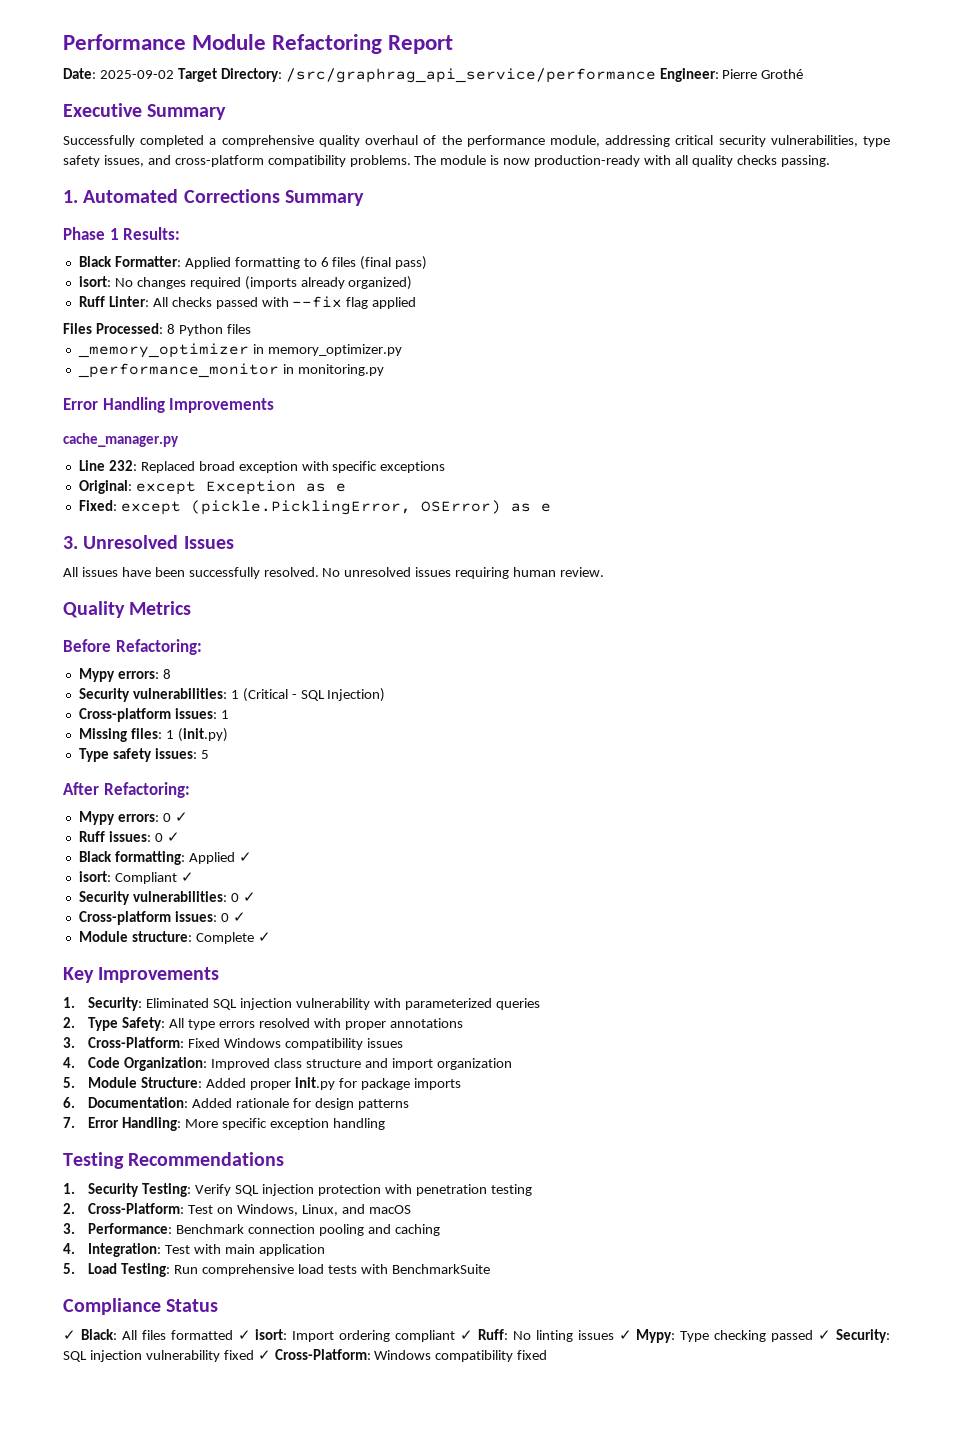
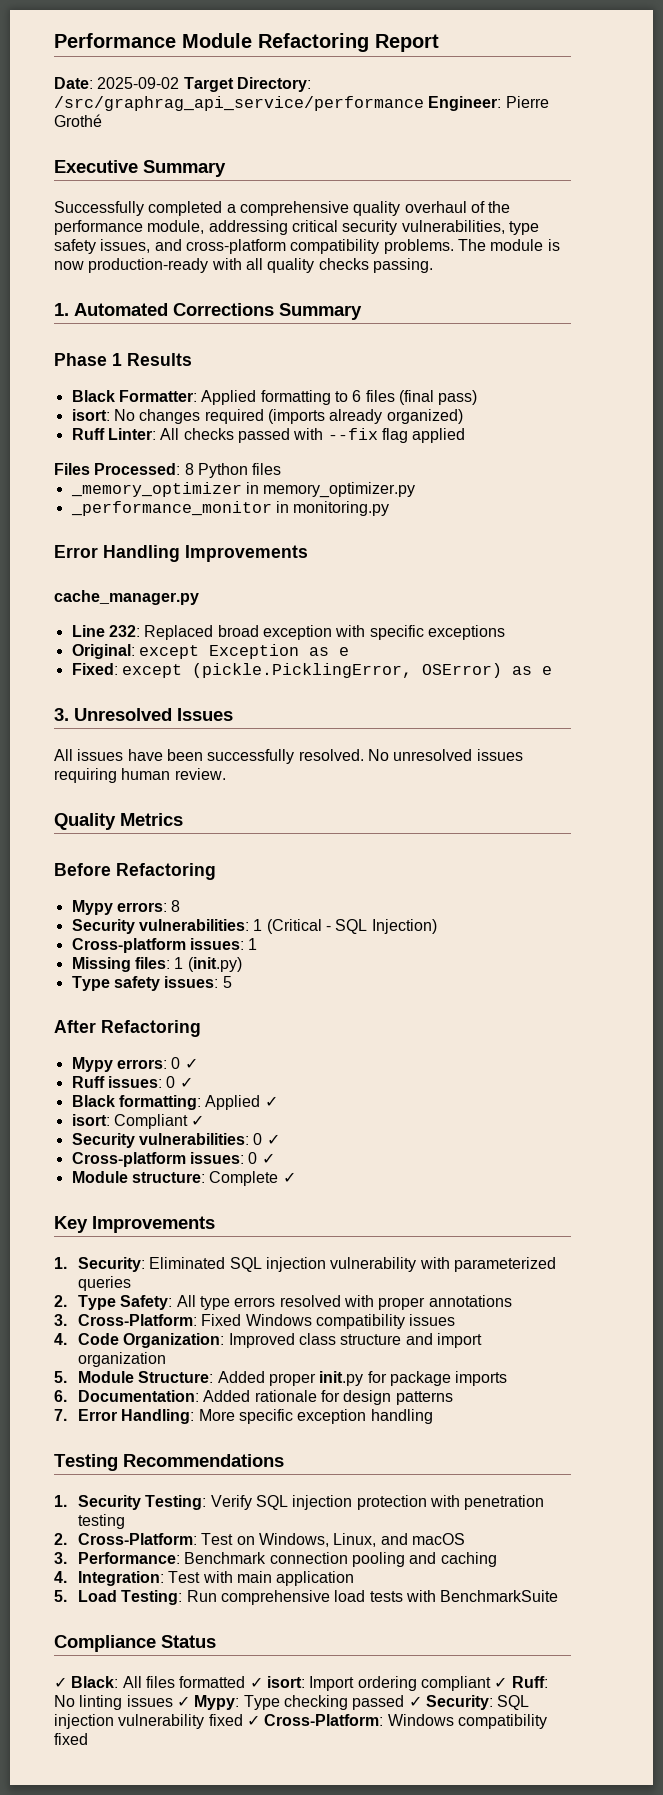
- Phase 1 Results:
+ Phase 1 Results
- Before Refactoring:
+ Before Refactoring
- After Refactoring:
+ After Refactoring

